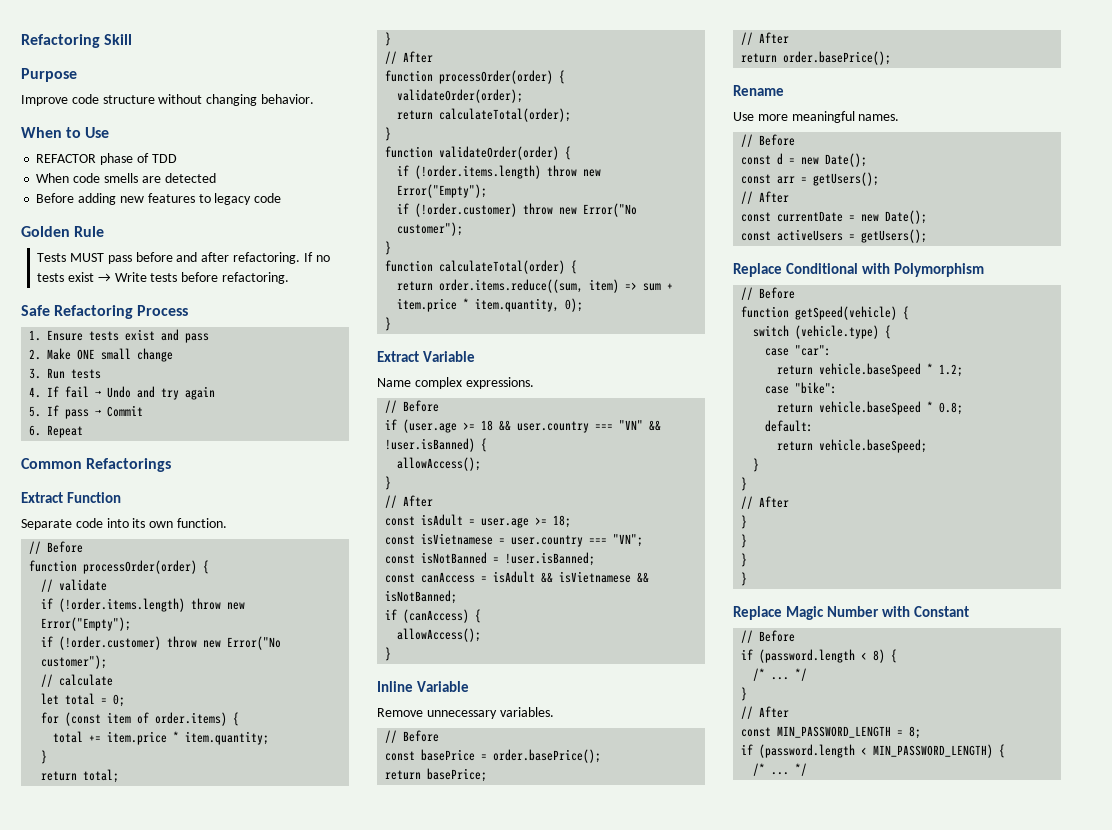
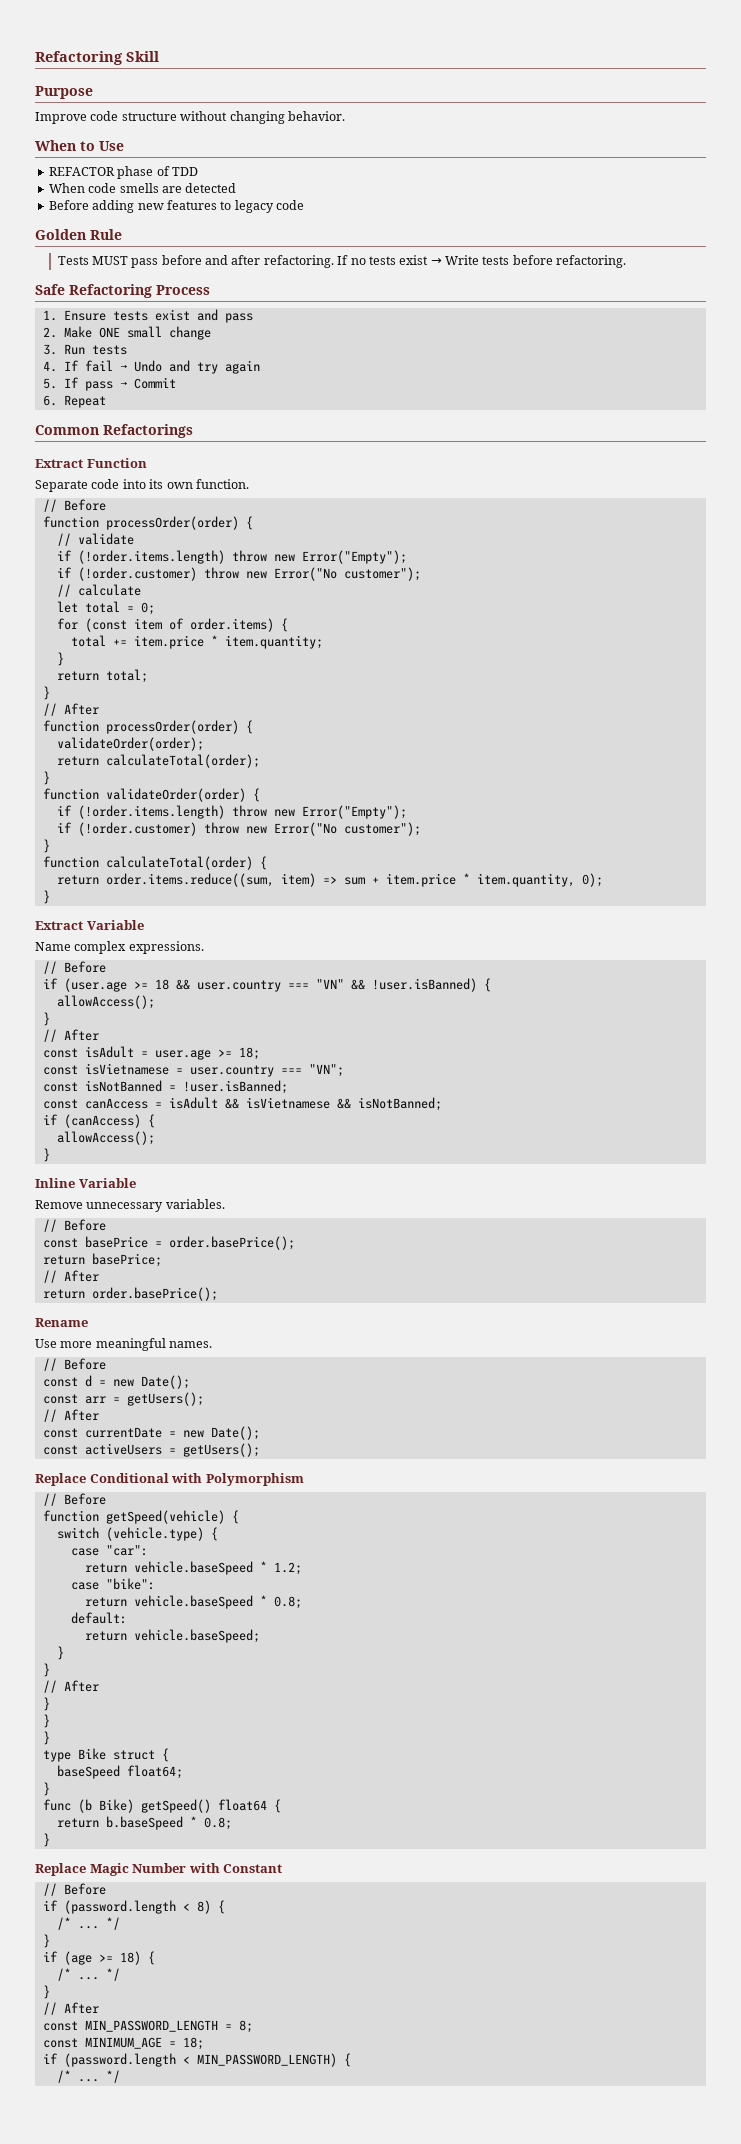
+ type Bike struct {
+ baseSpeed float64;
+ }
+ func (b Bike) getSpeed() float64 {
+ return b.baseSpeed * 0.8;
+ if (age >= 18) {
+ /* ... */
+ }
+ const MINIMUM_AGE = 18;

